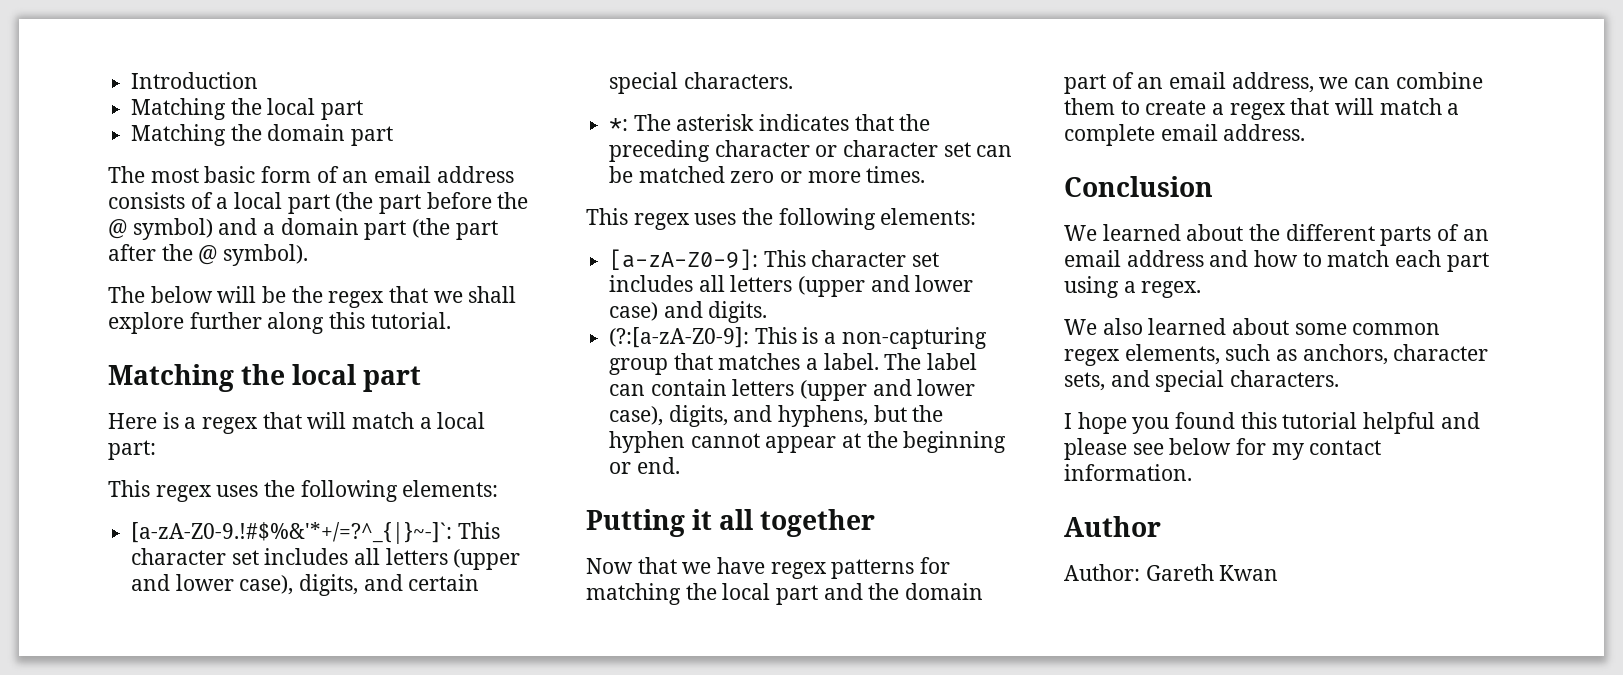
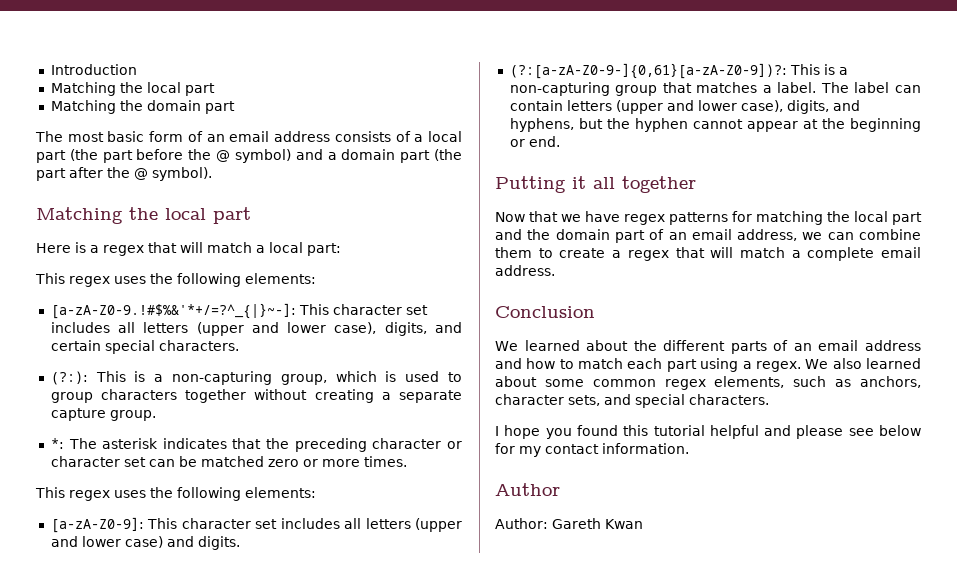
- The below will be the regex that we shall explore further along this tutorial.
- [a-zA-Z0-9.!#$%&'*+/=?^_{|}~-]`: This character set includes all letters (upper and lower case), digits, and certain special characters.
+ [a-zA-Z0-9.!#$%&'*+/=?^_{|}~-]: This character set includes all letters (upper and lower case), digits, and certain special characters.
+ (?:): This is a non-capturing group, which is used to group characters together without creating a separate capture group.
- (?:[a-zA-Z0-9]: This is a non-capturing group that matches a label.
+ (?:[a-zA-Z0-9-]{0,61}[a-zA-Z0-9])?: This is a non-capturing group that matches a label.
- We learned about the different parts of an email address and how to match each part using a regex.
- We also learned about some common regex elements, such as anchors, character sets, and special characters.
+ We learned about the different parts of an email address and how to match each part using a regex. We also learned about some common regex elements, such as anchors, character sets, and special characters.

